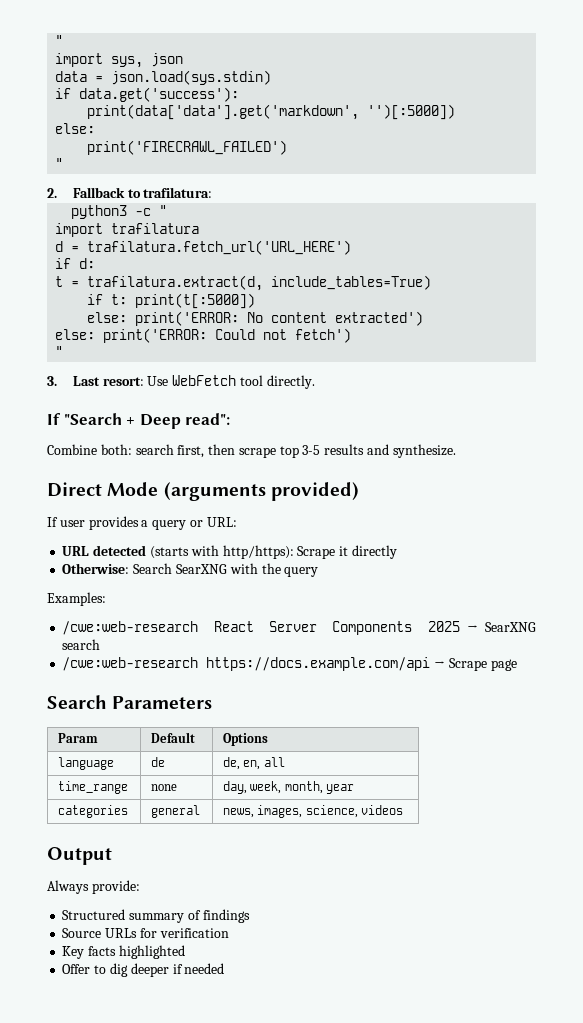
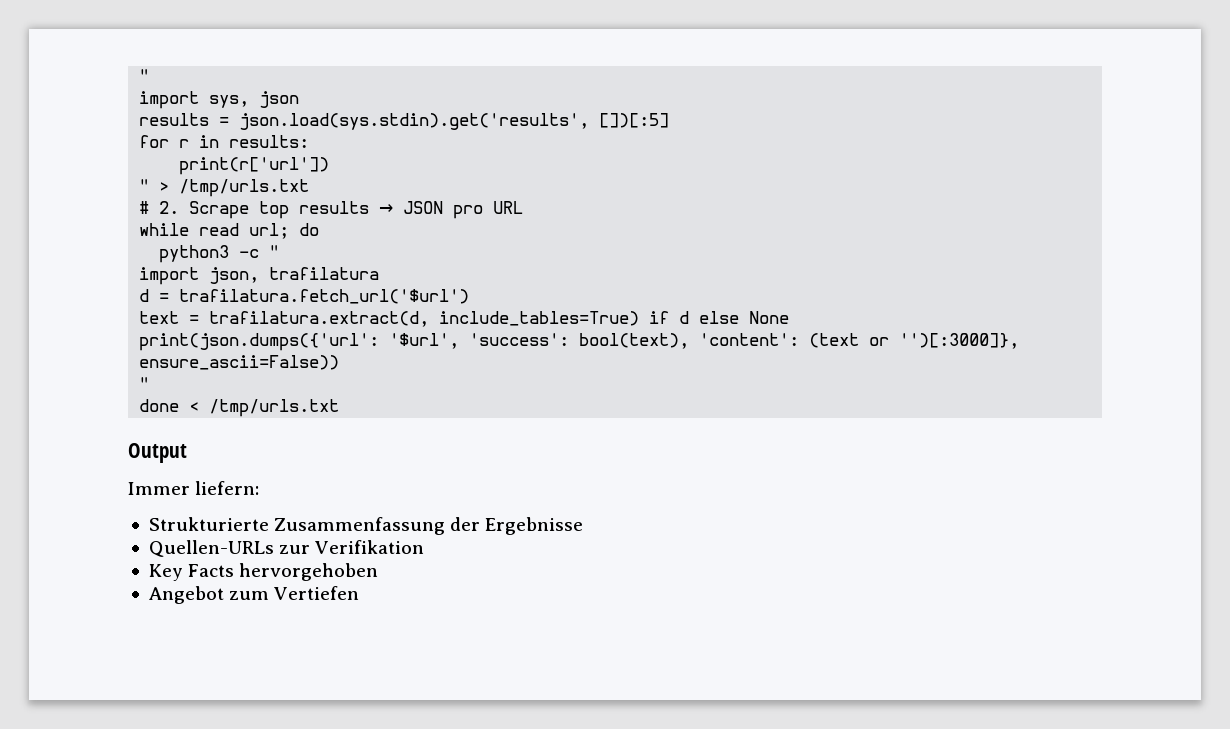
- data = json.load(sys.stdin)
- if data.get('success'):
- print(data['data'].get('markdown', '')[:5000])
- else:
- print('FIRECRAWL_FAILED')
- "
- 2. Fallback to trafilatura:
+ results = json.load(sys.stdin).get('results', [])[:5]
+ for r in results:
+ print(r['url'])
+ " > /tmp/urls.txt
+ # 2. Scrape top results → JSON pro URL
+ while read url; do
- import trafilatura
+ import json, trafilatura
- d = trafilatura.fetch_url('URL_HERE')
- if d:
- t = trafilatura.extract(d, include_tables=True)
- if t: print(t[:5000])
- else: print('ERROR: No content extracted')
- else: print('ERROR: Could not fetch')
+ d = trafilatura.fetch_url('$url')
+ text = trafilatura.extract(d, include_tables=True) if d else None
+ print(json.dumps({'url': '$url', 'success': bool(text), 'content': (text or '')[:3000]}, ensure_ascii=False))
  "
- 3. Last resort: Use WebFetch tool directly.
- If "Search + Deep read":
- Combine both: search first, then scrape top 3-5 results and synthesize.
- Direct Mode (arguments provided)
- If user provides a query or URL:
- URL detected (starts with http/https): Scrape it directly
- Otherwise: Search SearXNG with the query
- Examples:
- /cwe:web-research React Server Components 2025 → SearXNG search
- /cwe:web-research https://docs.example.com/api → Scrape page
- Search Parameters
- Param | Default | Options
- language | de | de, en, all
- time_range | none | day, week, month, year
- categories | general | news, images, science, videos
+ done < /tmp/urls.txt
  Output
- Always provide:
- Structured summary of findings
- Source URLs for verification
- Key facts highlighted
- Offer to dig deeper if needed
+ Immer liefern:
+ Strukturierte Zusammenfassung der Ergebnisse
+ Quellen-URLs zur Verifikation
+ Key Facts hervorgehoben
+ Angebot zum Vertiefen

